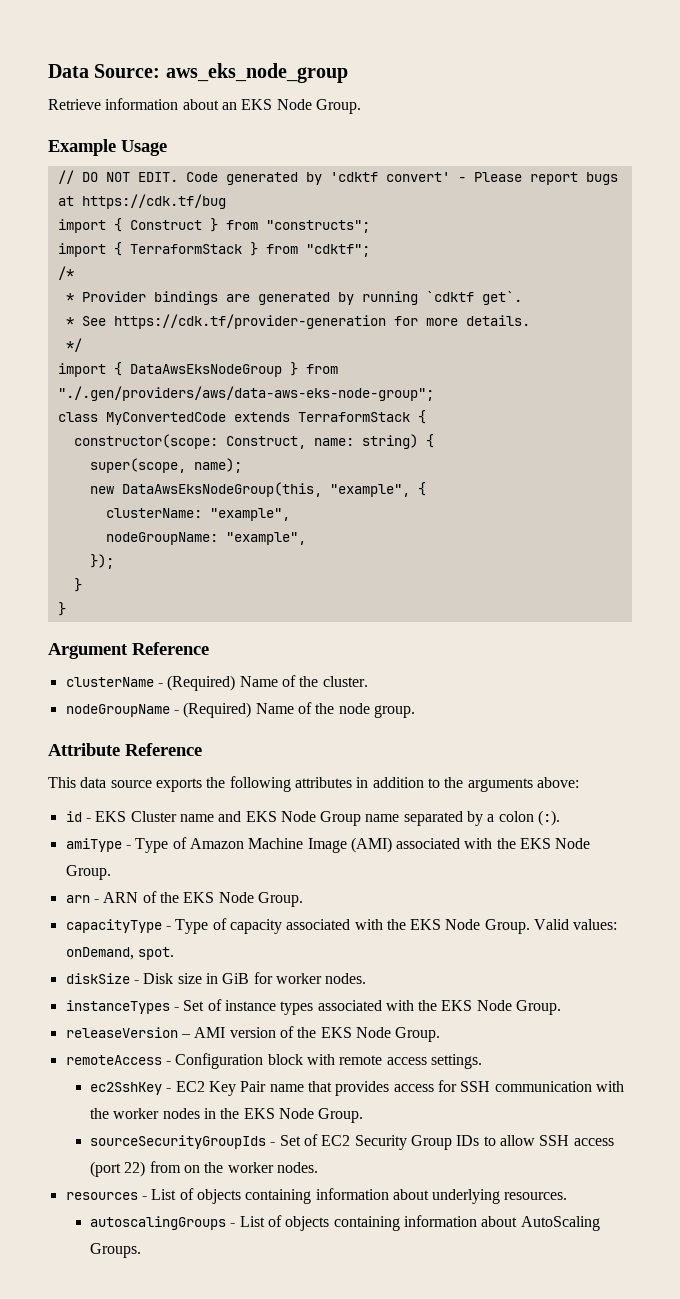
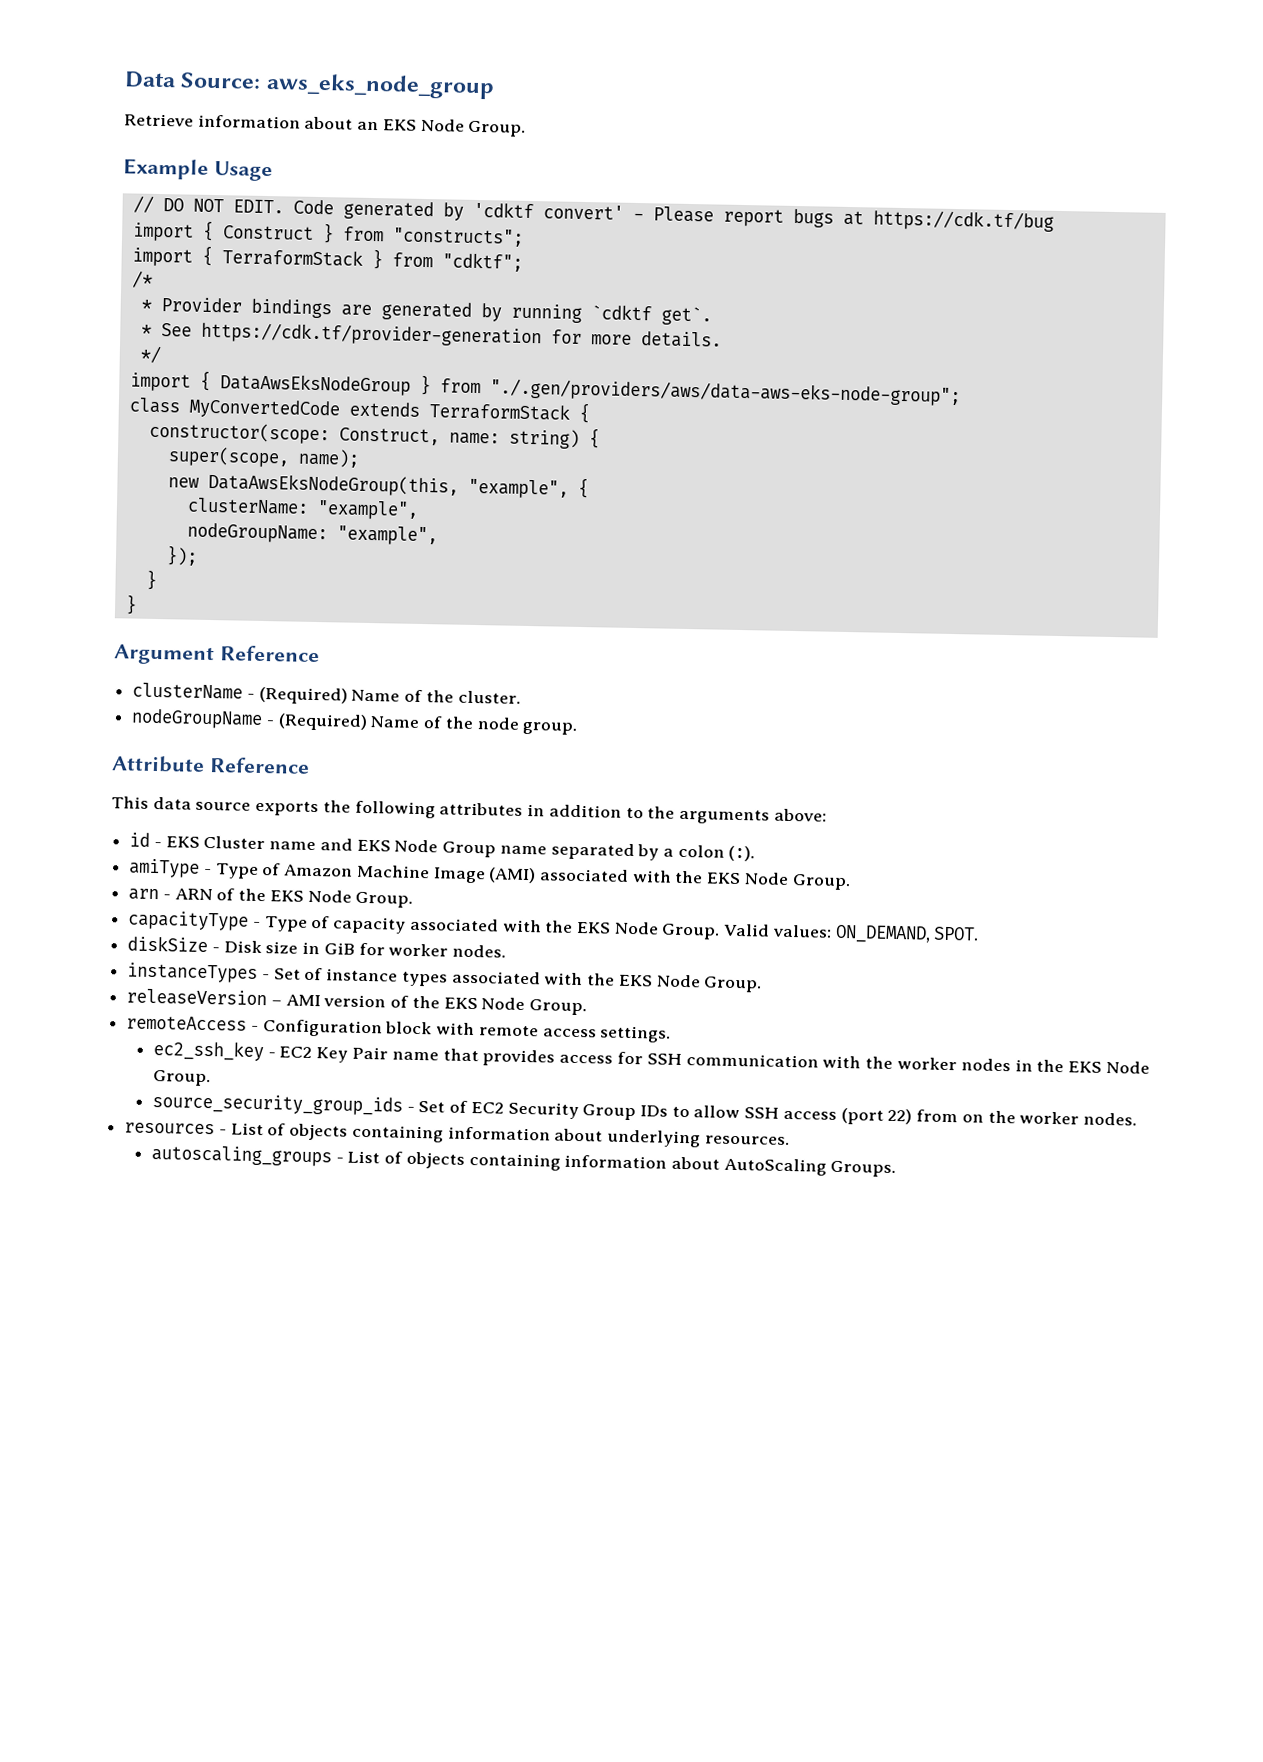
- Valid values: onDemand, spot.
+ Valid values: ON_DEMAND, SPOT.
- ec2SshKey - EC2 Key Pair name that provides access for SSH communication with the worker nodes in the EKS Node Group.
+ ec2_ssh_key - EC2 Key Pair name that provides access for SSH communication with the worker nodes in the EKS Node Group.
- sourceSecurityGroupIds - Set of EC2 Security Group IDs to allow SSH access (port 22) from on the worker nodes.
+ source_security_group_ids - Set of EC2 Security Group IDs to allow SSH access (port 22) from on the worker nodes.
- autoscalingGroups - List of objects containing information about AutoScaling Groups.
+ autoscaling_groups - List of objects containing information about AutoScaling Groups.

